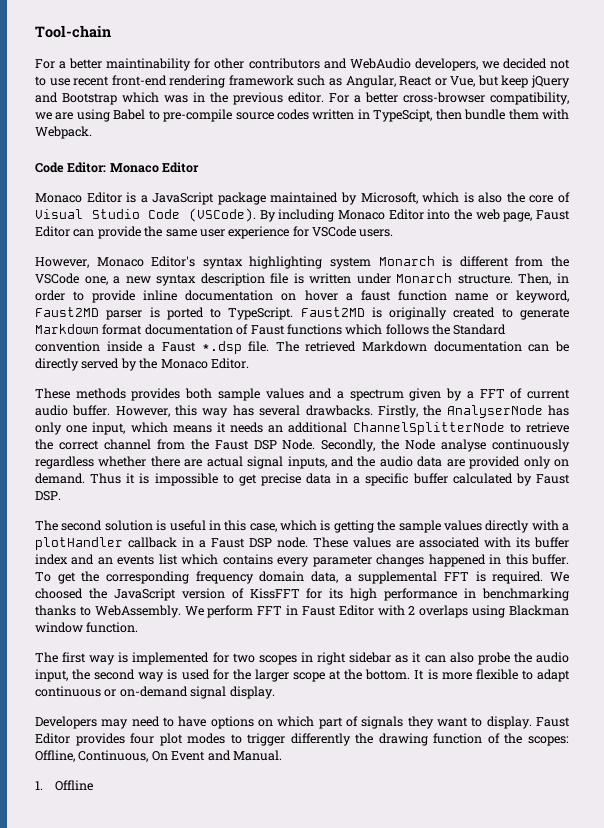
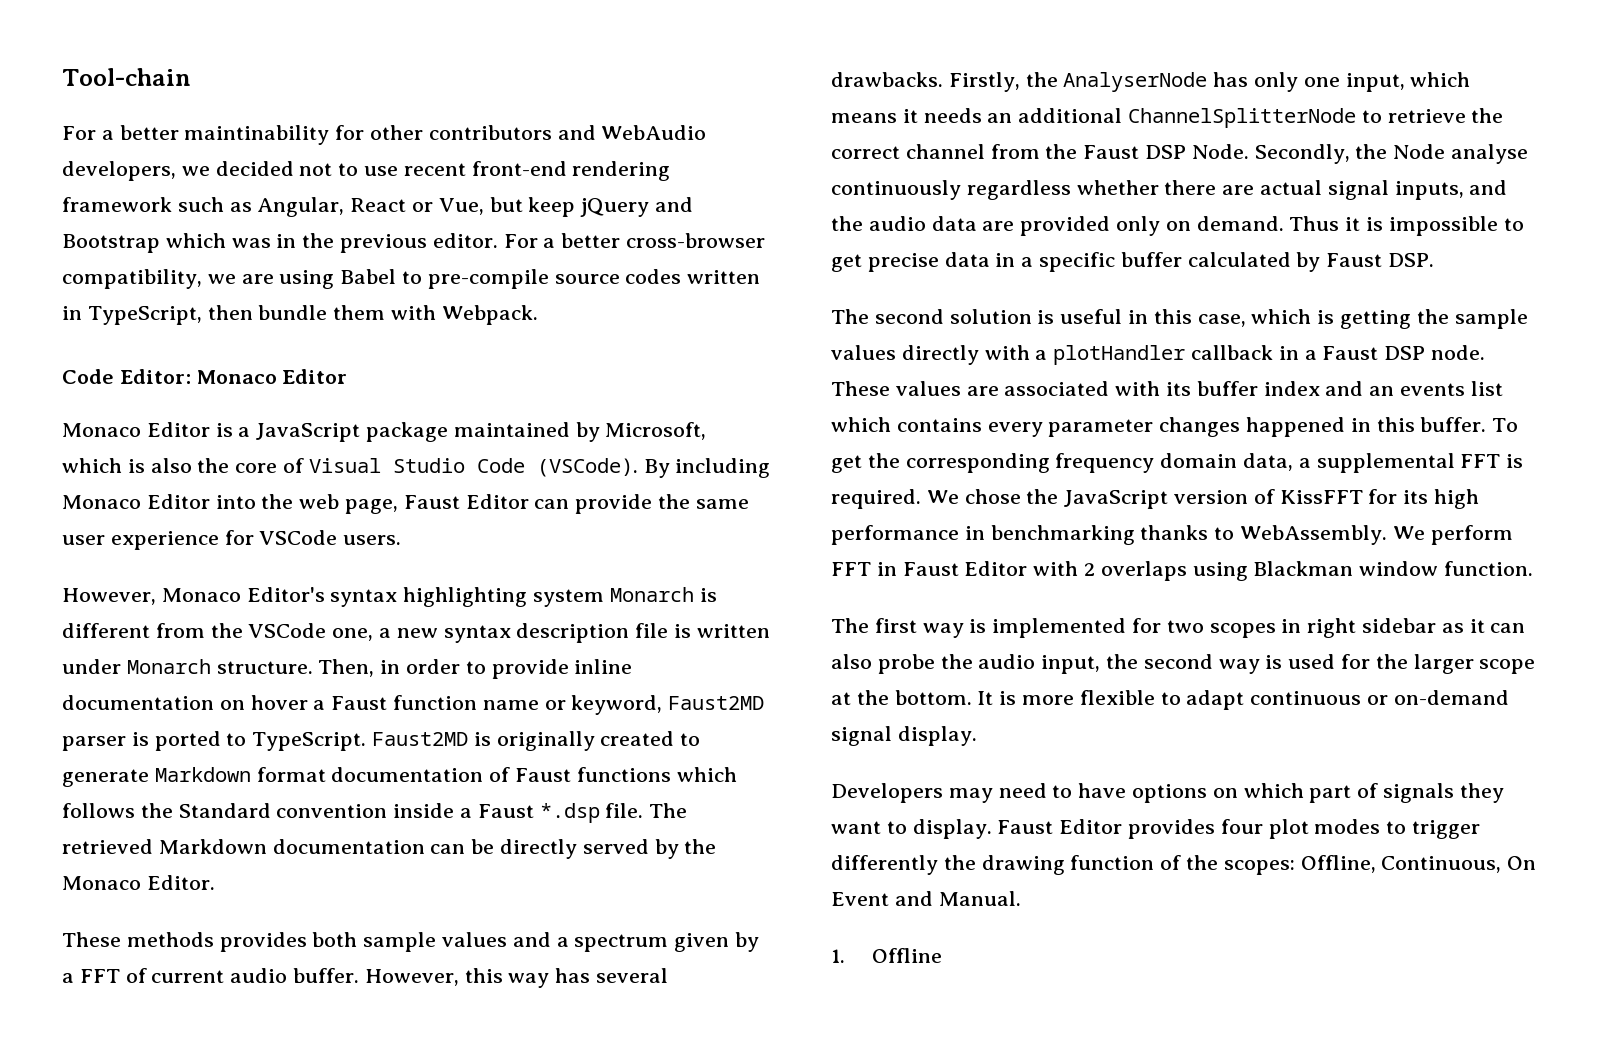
- For a better cross-browser compatibility, we are using Babel to pre-compile source codes written in TypeScipt, then bundle them with Webpack.
+ For a better cross-browser compatibility, we are using Babel to pre-compile source codes written in TypeScript, then bundle them with Webpack.
- Then, in order to provide inline documentation on hover a faust function name or keyword, Faust2MD parser is ported to TypeScript.
+ Then, in order to provide inline documentation on hover a Faust function name or keyword, Faust2MD parser is ported to TypeScript.
- We choosed the JavaScript version of KissFFT for its high performance in benchmarking thanks to WebAssembly.
+ We chose the JavaScript version of KissFFT for its high performance in benchmarking thanks to WebAssembly.

